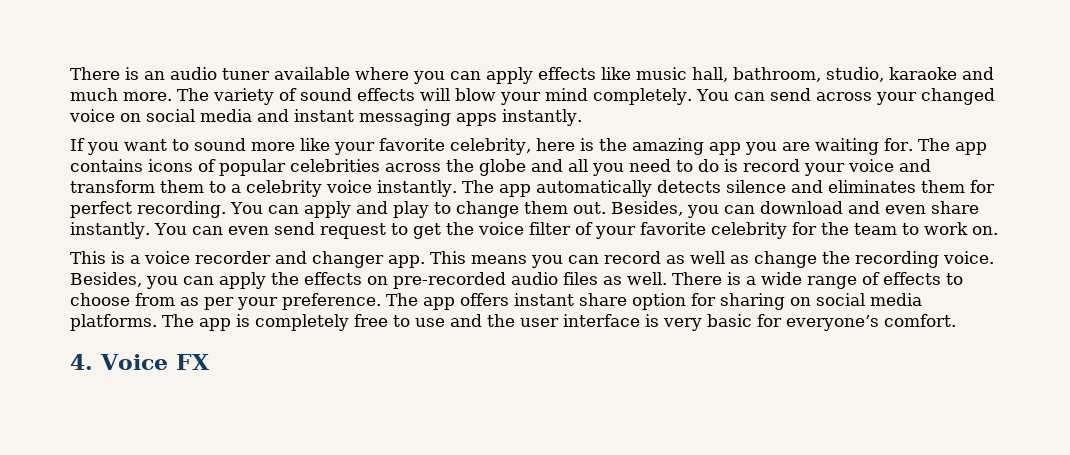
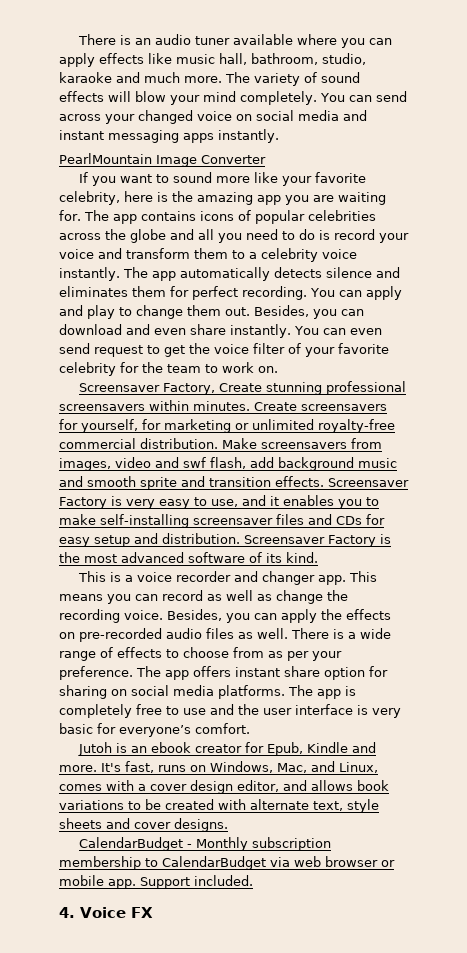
+ PearlMountain Image Converter
+ Screensaver Factory, Create stunning professional screensavers within minutes. Create screensavers for yourself, for marketing or unlimited royalty-free commercial distribution. Make screensavers from images, video and swf flash, add background music and smooth sprite and transition effects. Screensaver Factory is very easy to use, and it enables you to make self-installing screensaver files and CDs for easy setup and distribution. Screensaver Factory is the most advanced software of its kind.
+ Jutoh is an ebook creator for Epub, Kindle and more. It's fast, runs on Windows, Mac, and Linux, comes with a cover design editor, and allows book variations to be created with alternate text, style sheets and cover designs.
+ CalendarBudget - Monthly subscription membership to CalendarBudget via web browser or mobile app. Support included.

